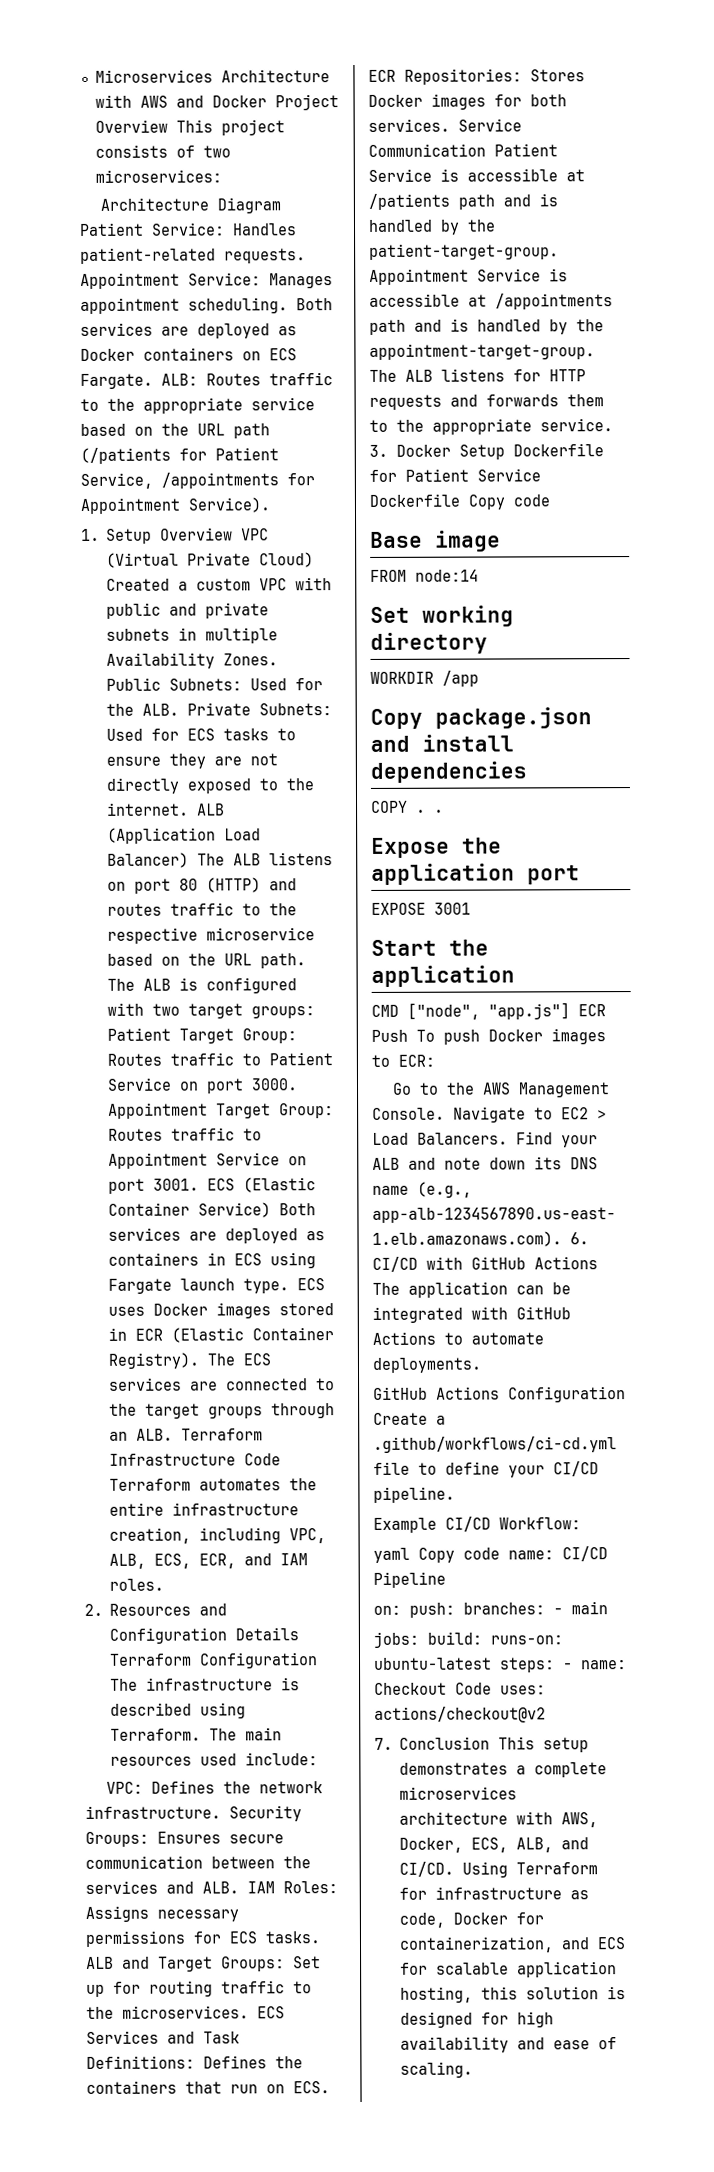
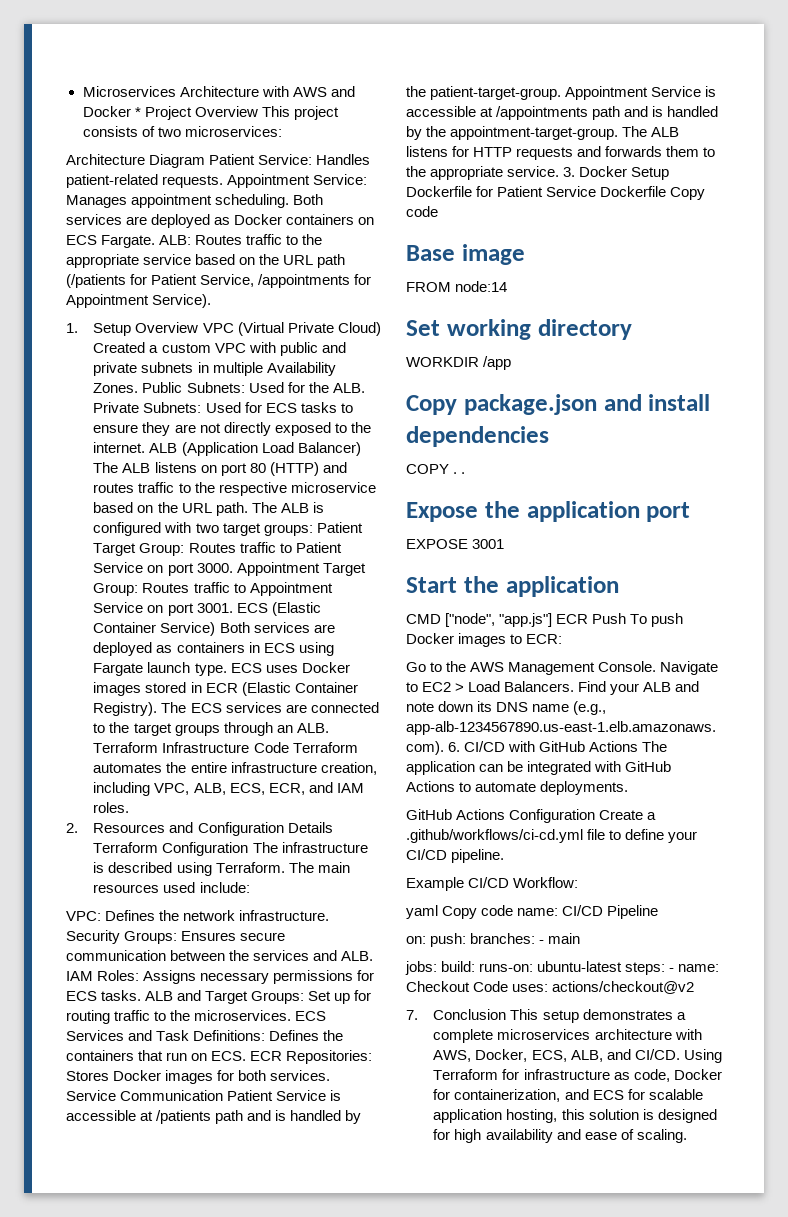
- Microservices Architecture with AWS and Docker Project Overview This project consists of two microservices:
+ Microservices Architecture with AWS and Docker * Project Overview This project consists of two microservices:

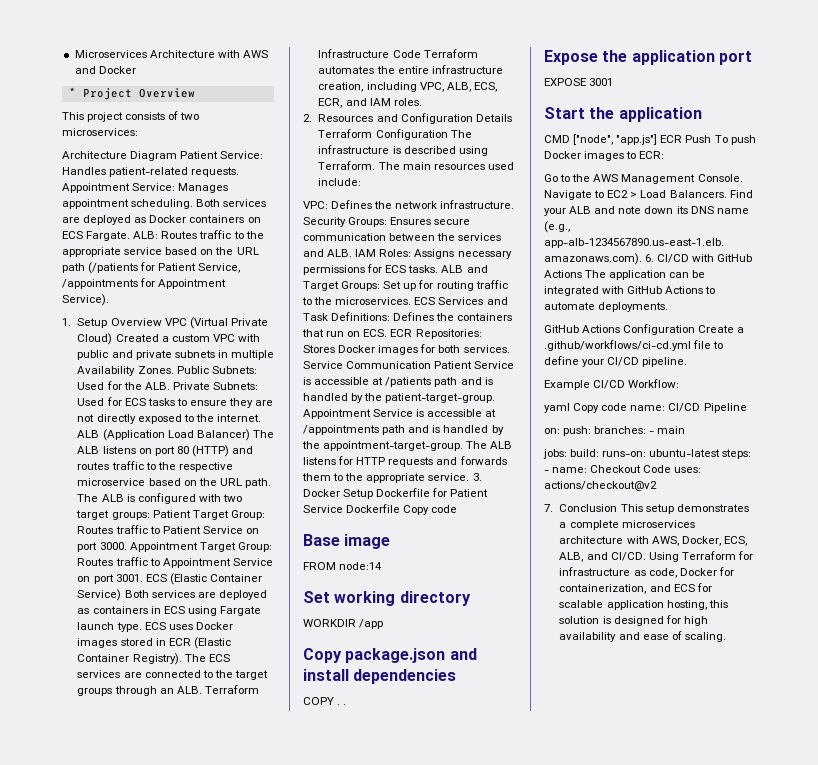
- Microservices Architecture with AWS and Docker * Project Overview This project consists of two microservices:
+ Microservices Architecture with AWS and Docker
+ * Project Overview
+ This project consists of two microservices:

